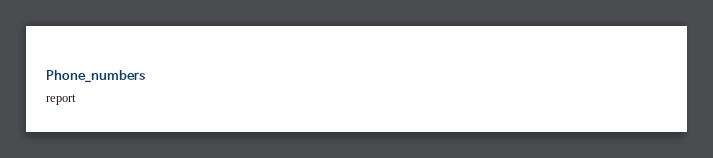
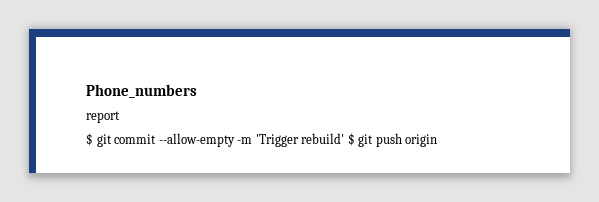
+ $ git commit --allow-empty -m 'Trigger rebuild' $ git push origin

